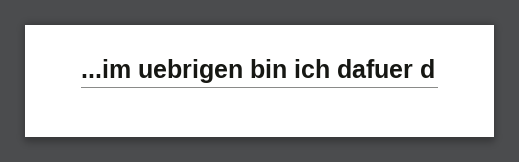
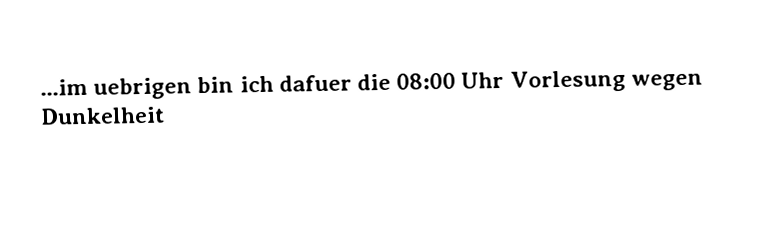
- ...im uebrigen bin ich dafuer d
+ ...im uebrigen bin ich dafuer die 08:00 Uhr Vorlesung wegen Dunkelheit

